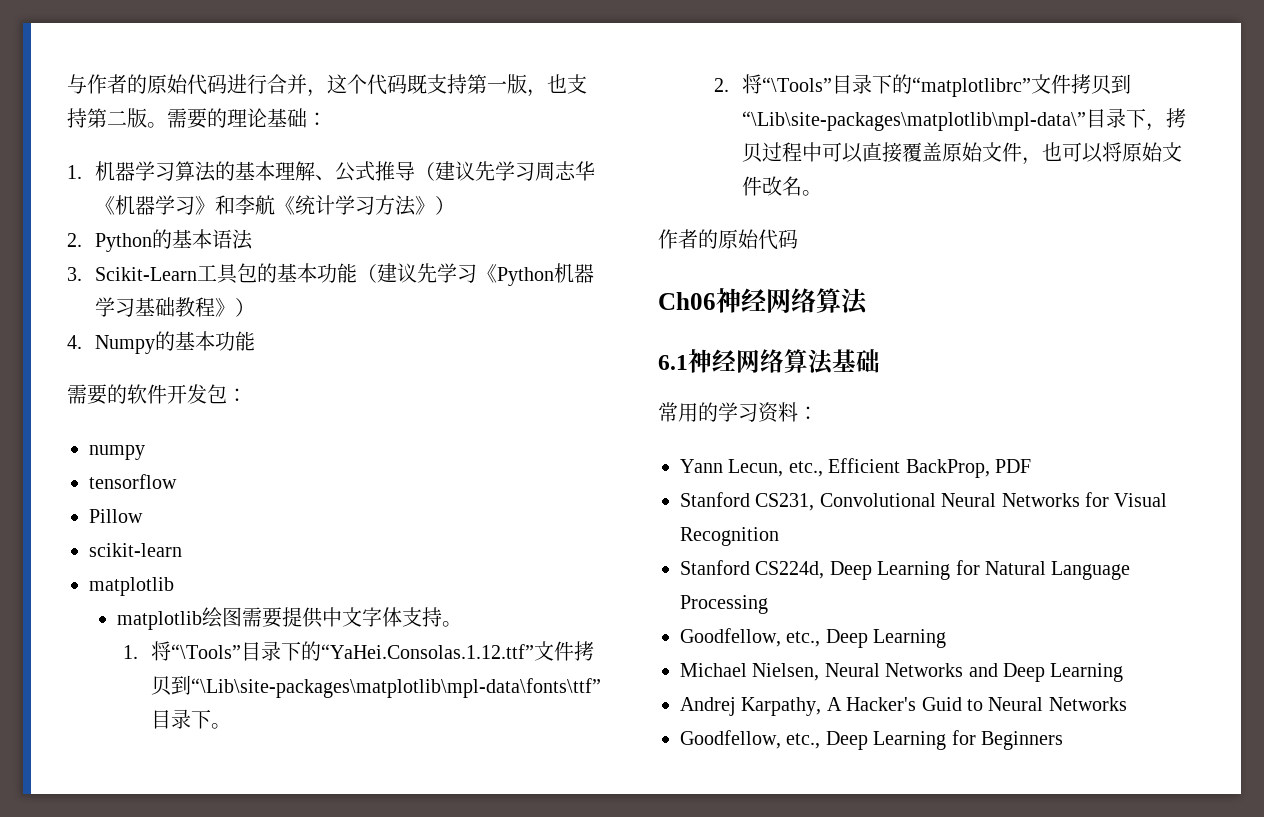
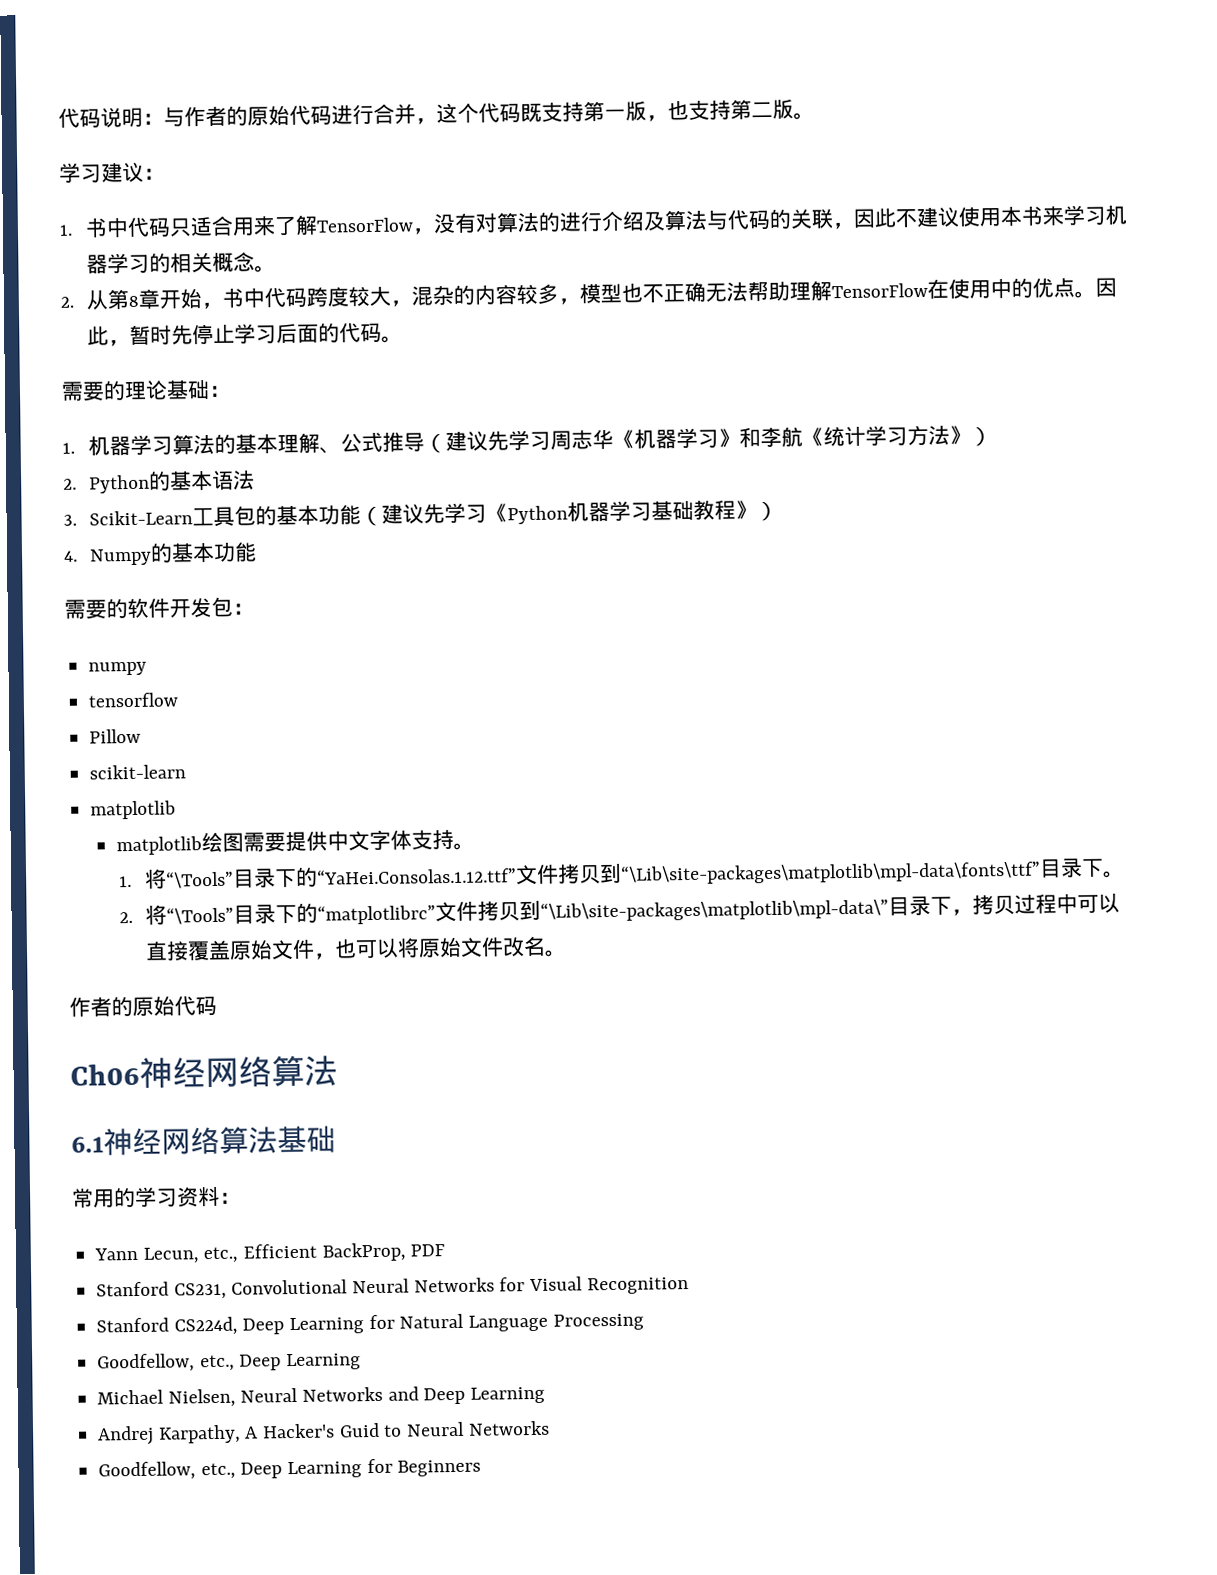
- 与作者的原始代码进行合并，这个代码既支持第一版，也支持第二版。需要的理论基础：
+ 代码说明：与作者的原始代码进行合并，这个代码既支持第一版，也支持第二版。
+ 学习建议：
+ 1.书中代码只适合用来了解TensorFlow，没有对算法的进行介绍及算法与代码的关联，因此不建议使用本书来学习机器学习的相关概念。
+ 2.从第8章开始，书中代码跨度较大，混杂的内容较多，模型也不正确无法帮助理解TensorFlow在使用中的优点。因此，暂时先停止学习后面的代码。
+ 需要的理论基础：

